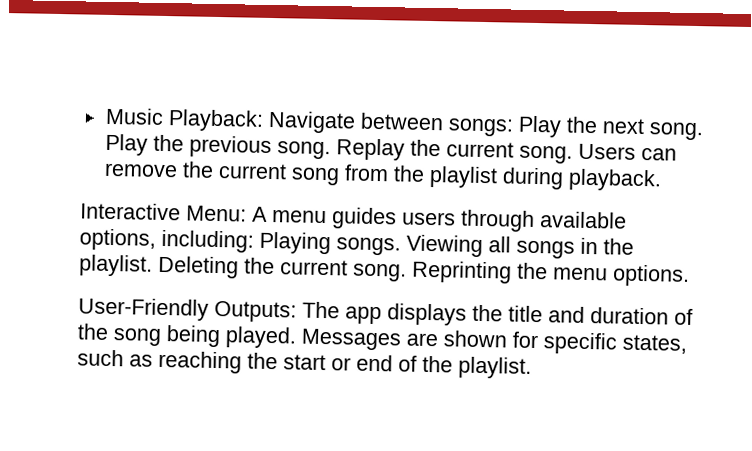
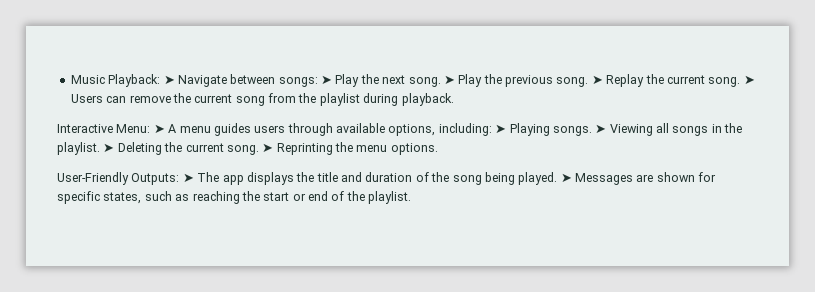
- Music Playback: Navigate between songs: Play the next song.
+ Music Playback: ➤ Navigate between songs: ➤ Play the next song.
- Play the previous song.
+ ➤ Play the previous song.
- Replay the current song.
+ ➤ Replay the current song.
- Users can remove the current song from the playlist during playback.
+ ➤ Users can remove the current song from the playlist during playback.
- Interactive Menu: A menu guides users through available options, including: Playing songs.
+ Interactive Menu: ➤ A menu guides users through available options, including: ➤ Playing songs.
- Viewing all songs in the playlist.
+ ➤ Viewing all songs in the playlist.
- Deleting the current song.
+ ➤ Deleting the current song.
- Reprinting the menu options.
+ ➤ Reprinting the menu options.
- User-Friendly Outputs: The app displays the title and duration of the song being played.
+ User-Friendly Outputs: ➤ The app displays the title and duration of the song being played.
- Messages are shown for specific states, such as reaching the start or end of the playlist.
+ ➤ Messages are shown for specific states, such as reaching the start or end of the playlist.

